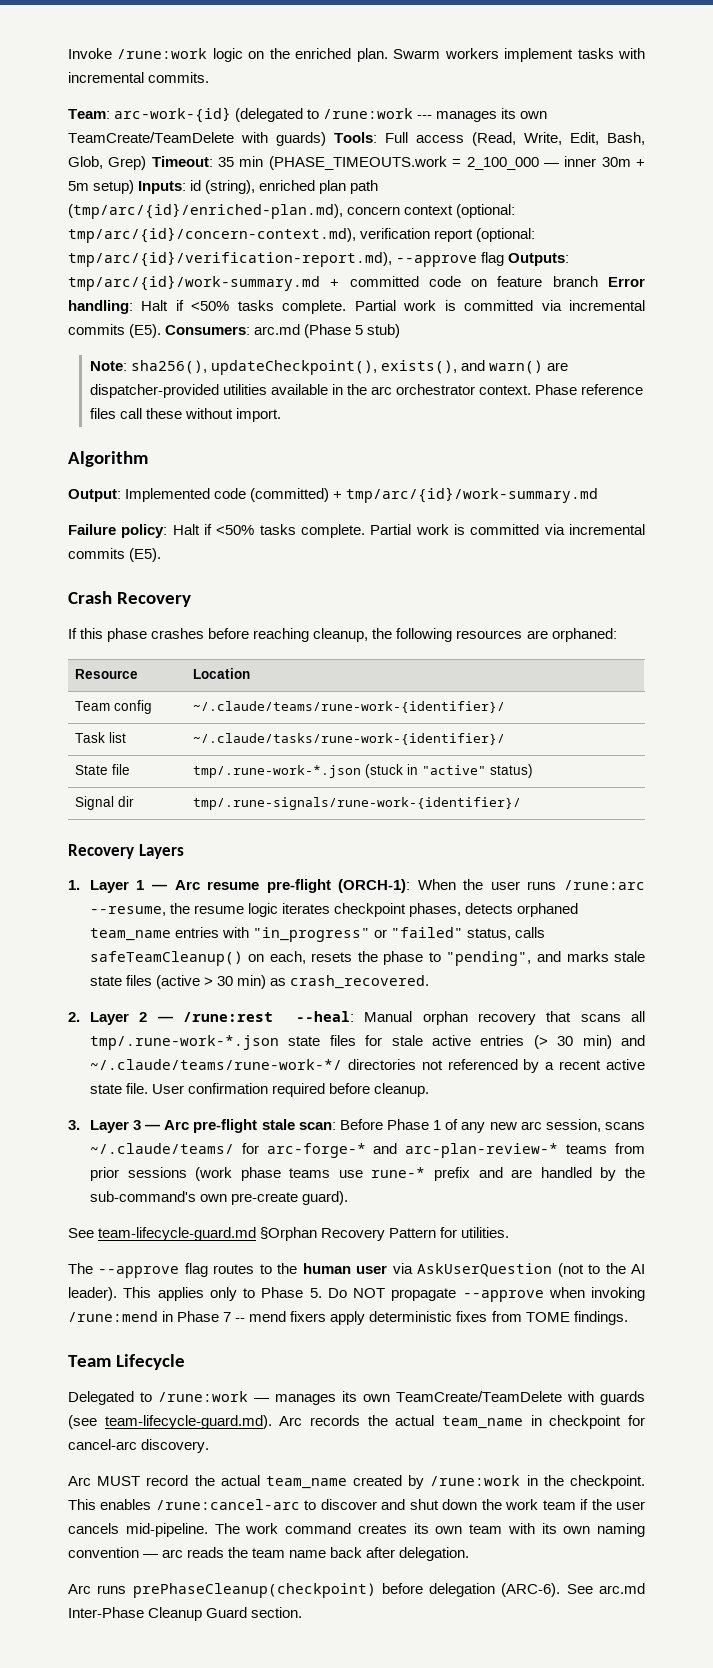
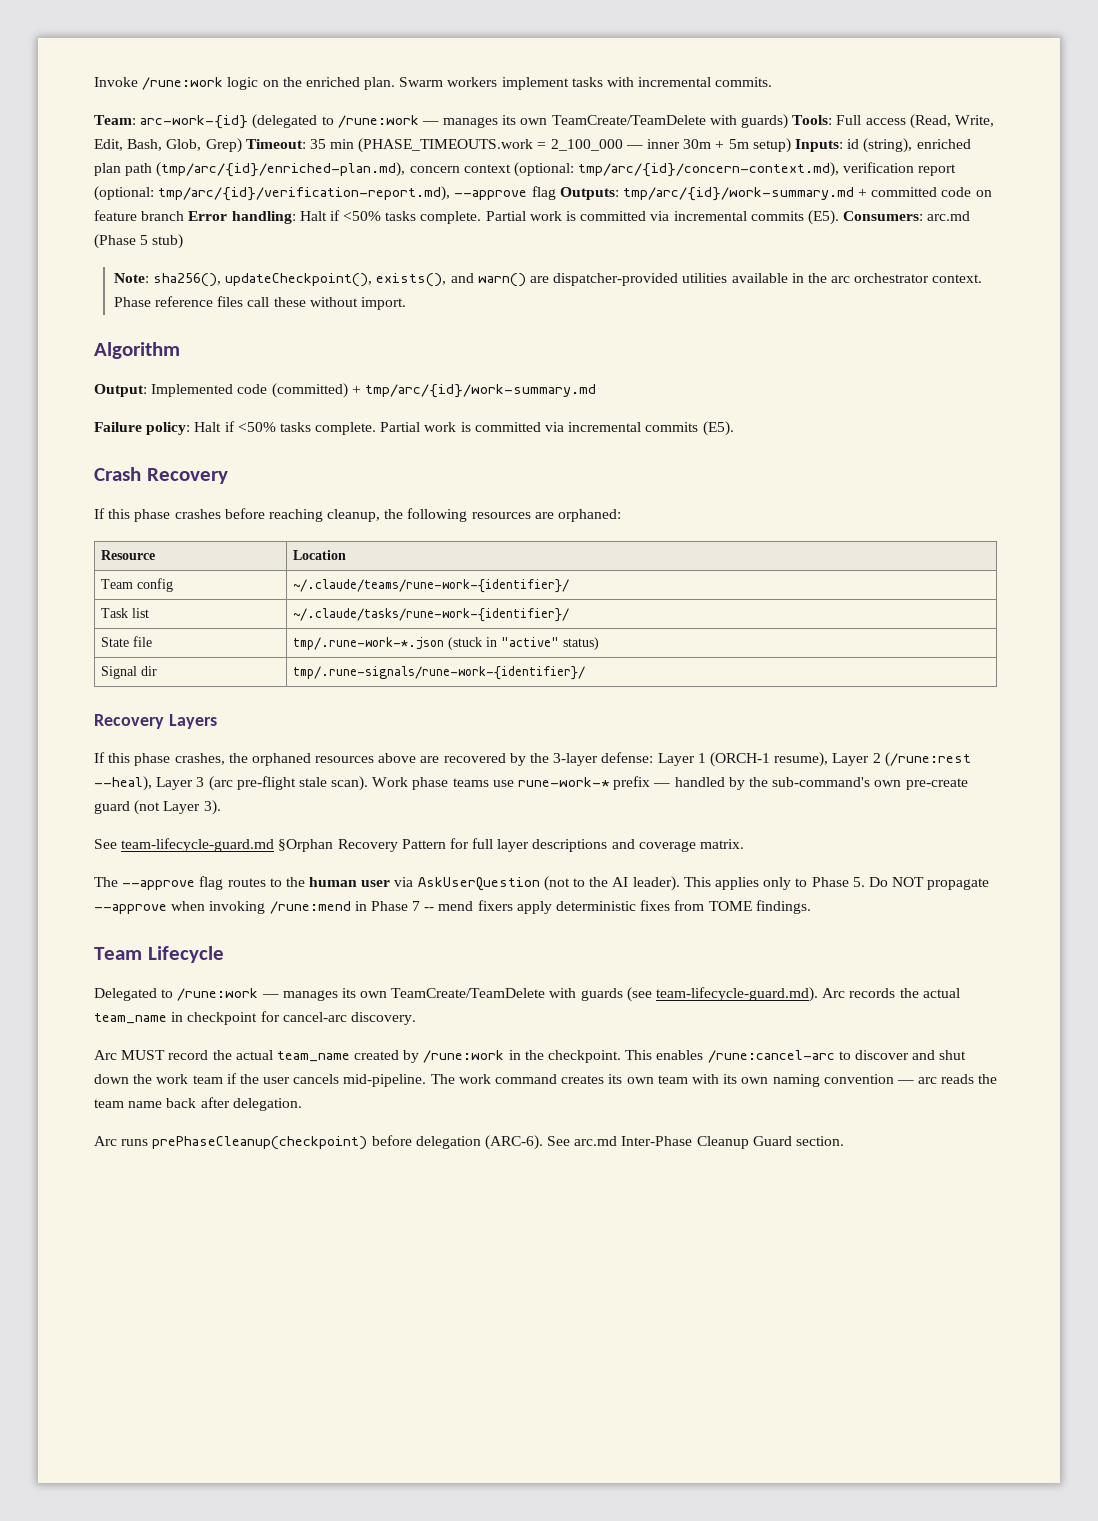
- arc-work-{id} (delegated to /rune:work --- manages its own TeamCreate/TeamDelete with guards) Tools:
+ arc-work-{id} (delegated to /rune:work — manages its own TeamCreate/TeamDelete with guards) Tools:
- 1. Layer 1 — Arc resume pre-flight (ORCH-1): When the user runs /rune:arc --resume, the resume logic iterates checkpoint phases, detects orphaned team_name entries with "in_progress" or "failed" status, calls safeTeamCleanup() on each, resets the phase to "pending", and marks stale state files (active > 30 min) as crash_recovered.
- 2. Layer 2 — /rune:rest --heal: Manual orphan recovery that scans all tmp/.rune-work-*.json state files for stale active entries (> 30 min) and ~/.claude/teams/rune-work-*/ directories not referenced by a recent active state file. User confirmation required before cleanup.
- 3. Layer 3 — Arc pre-flight stale scan: Before Phase 1 of any new arc session, scans ~/.claude/teams/ for arc-forge-* and arc-plan-review-* teams from prior sessions (work phase teams use rune-* prefix and are handled by the sub-command's own pre-create guard).
+ If this phase crashes, the orphaned resources above are recovered by the 3-layer defense: Layer 1 (ORCH-1 resume), Layer 2 (/rune:rest --heal), Layer 3 (arc pre-flight stale scan). Work phase teams use rune-work-* prefix — handled by the sub-command's own pre-create guard (not Layer 3).
- See team-lifecycle-guard.md §Orphan Recovery Pattern for utilities.
+ See team-lifecycle-guard.md §Orphan Recovery Pattern for full layer descriptions and coverage matrix.

